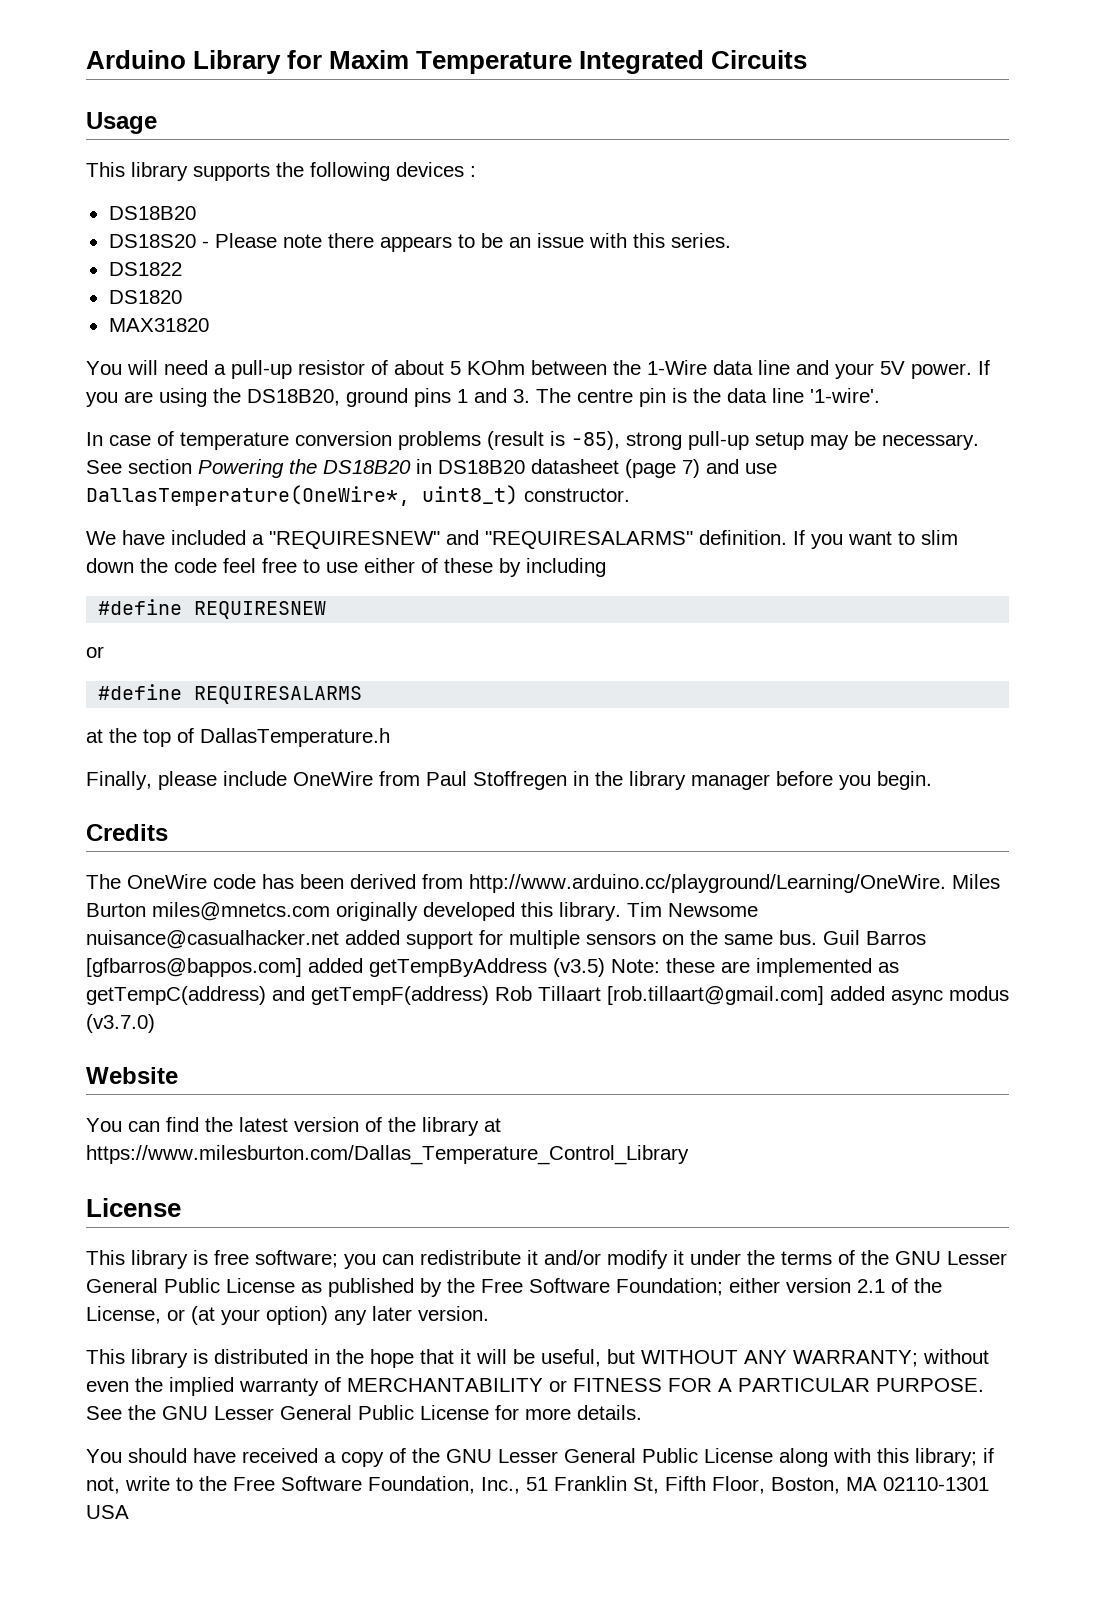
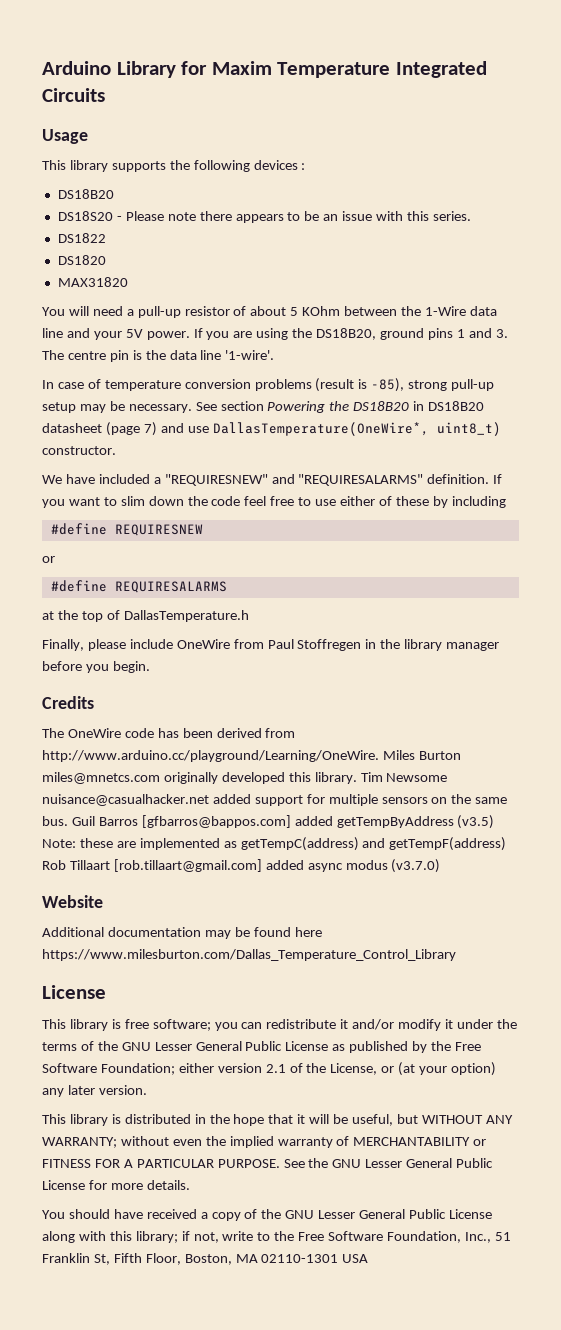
- You can find the latest version of the library at https://www.milesburton.com/Dallas_Temperature_Control_Library
+ Additional documentation may be found here https://www.milesburton.com/Dallas_Temperature_Control_Library

